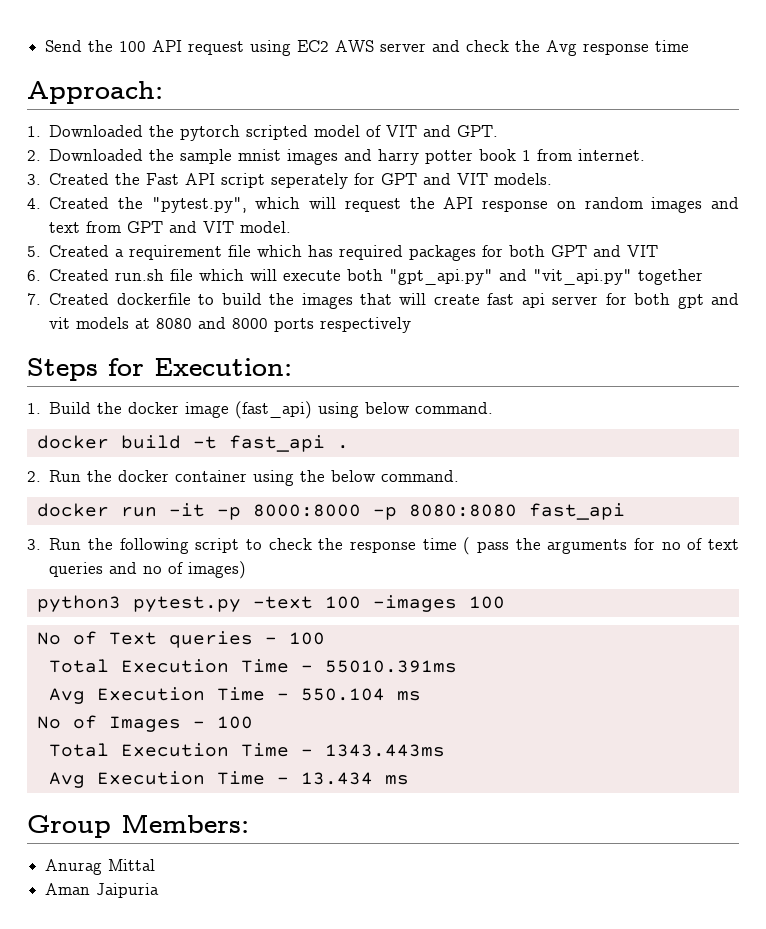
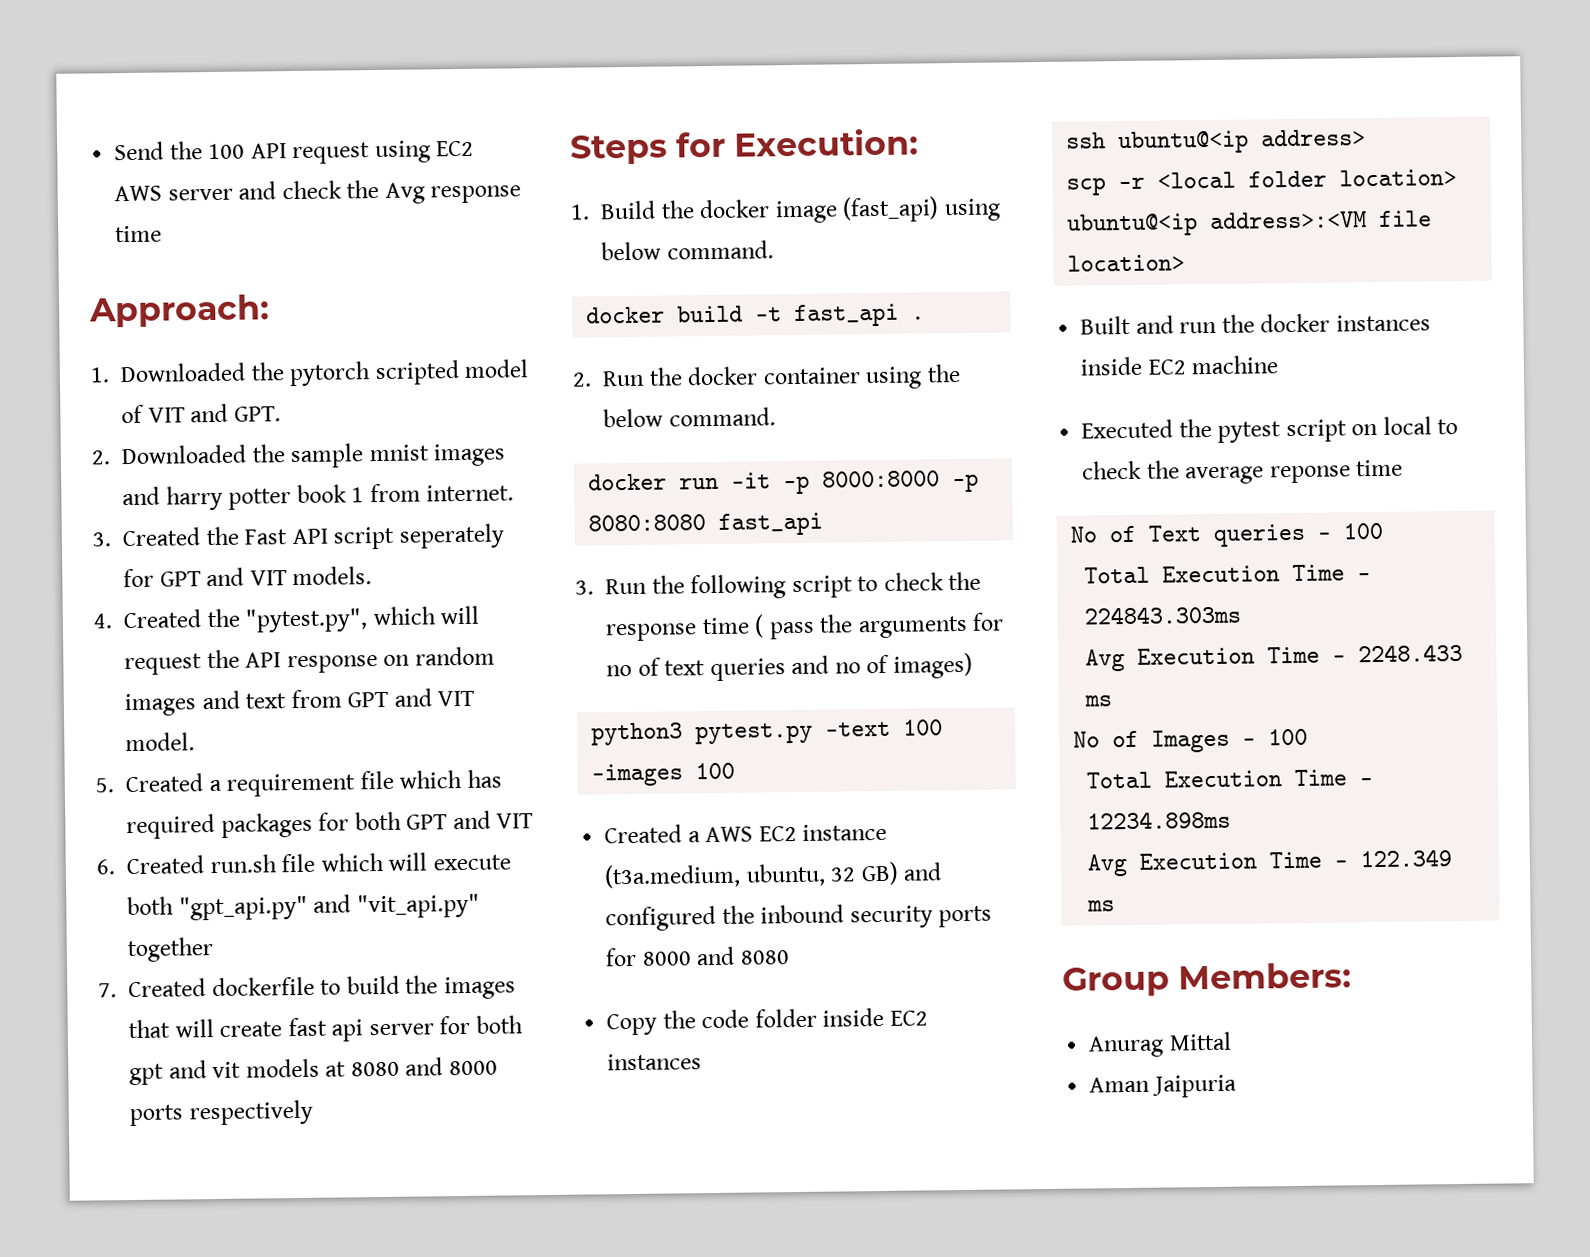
+ Created a AWS EC2 instance (t3a.medium, ubuntu, 32 GB) and configured the inbound security ports for 8000 and 8080
+ Copy the code folder inside EC2 instances
+ ssh ubuntu@<ip address>
+ scp -r <local folder location> ubuntu@<ip address>:<VM file location>
+ Built and run the docker instances inside EC2 machine
+ Executed the pytest script on local to check the average reponse time
- Total Execution Time - 55010.391ms
- Avg Execution Time - 550.104 ms
+ Total Execution Time - 224843.303ms
+ Avg Execution Time - 2248.433 ms
- Total Execution Time - 1343.443ms
- Avg Execution Time - 13.434 ms
+ Total Execution Time - 12234.898ms
+ Avg Execution Time - 122.349 ms

